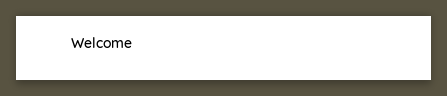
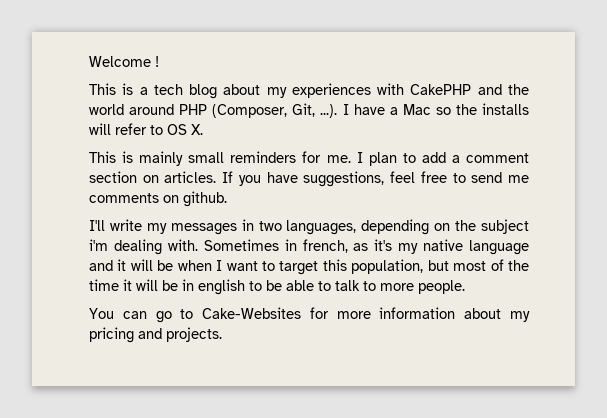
- Welcome
+ Welcome !
+ This is a tech blog about my experiences with CakePHP and the world around PHP (Composer, Git, ...). I have a Mac so the installs will refer to OS X.
+ This is mainly small reminders for me. I plan to add a comment section on articles. If you have suggestions, feel free to send me comments on github.
+ I'll write my messages in two languages, depending on the subject i'm dealing with. Sometimes in french, as it's my native language and it will be when I want to target this population, but most of the time it will be in english to be able to talk to more people.
+ You can go to Cake-Websites for more information about my pricing and projects.

